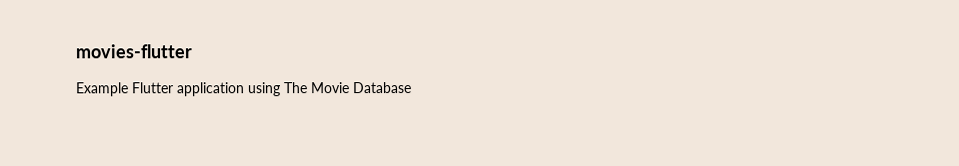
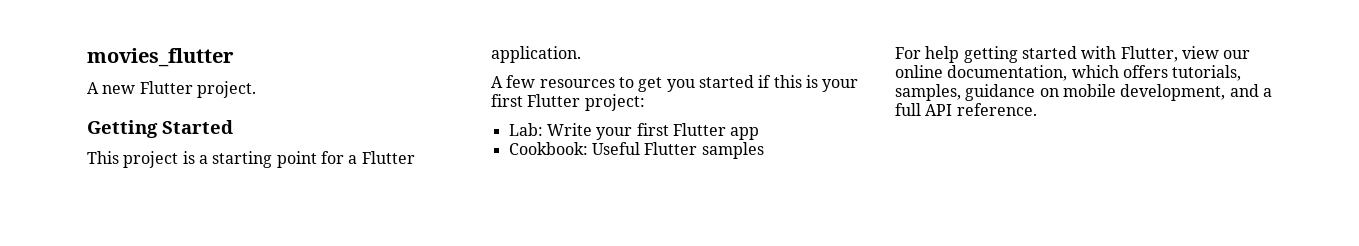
- movies-flutter
- Example Flutter application using The Movie Database
+ movies_flutter
+ A new Flutter project.
+ Getting Started
+ This project is a starting point for a Flutter application.
+ A few resources to get you started if this is your first Flutter project:
+ Lab: Write your first Flutter app
+ Cookbook: Useful Flutter samples
+ For help getting started with Flutter, view our online documentation, which offers tutorials, samples, guidance on mobile development, and a full API reference.

